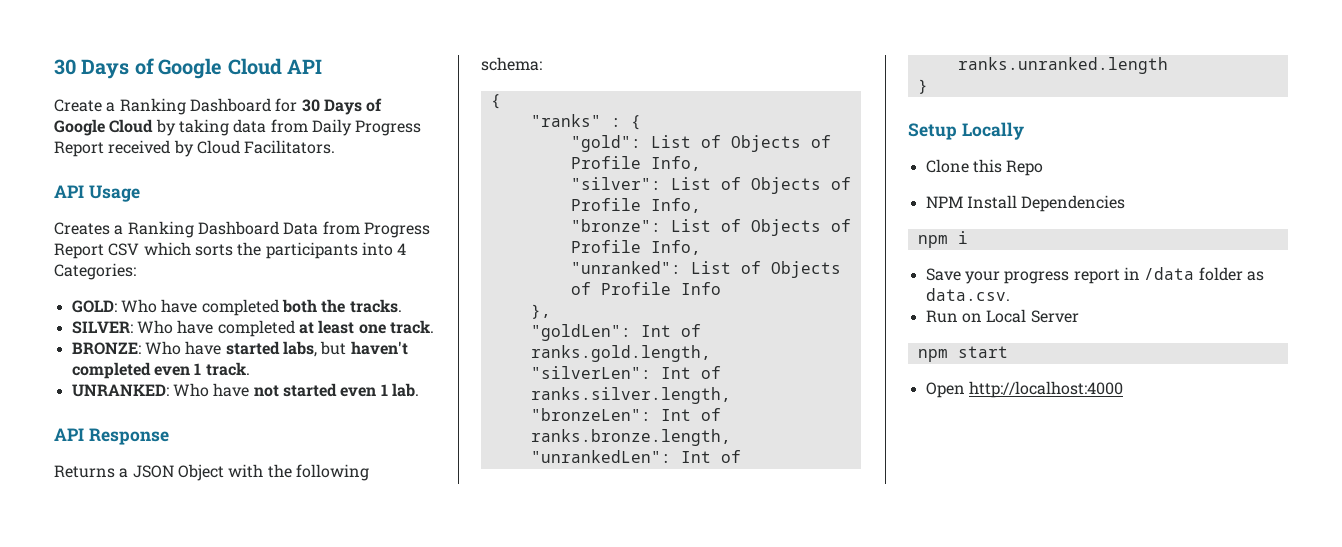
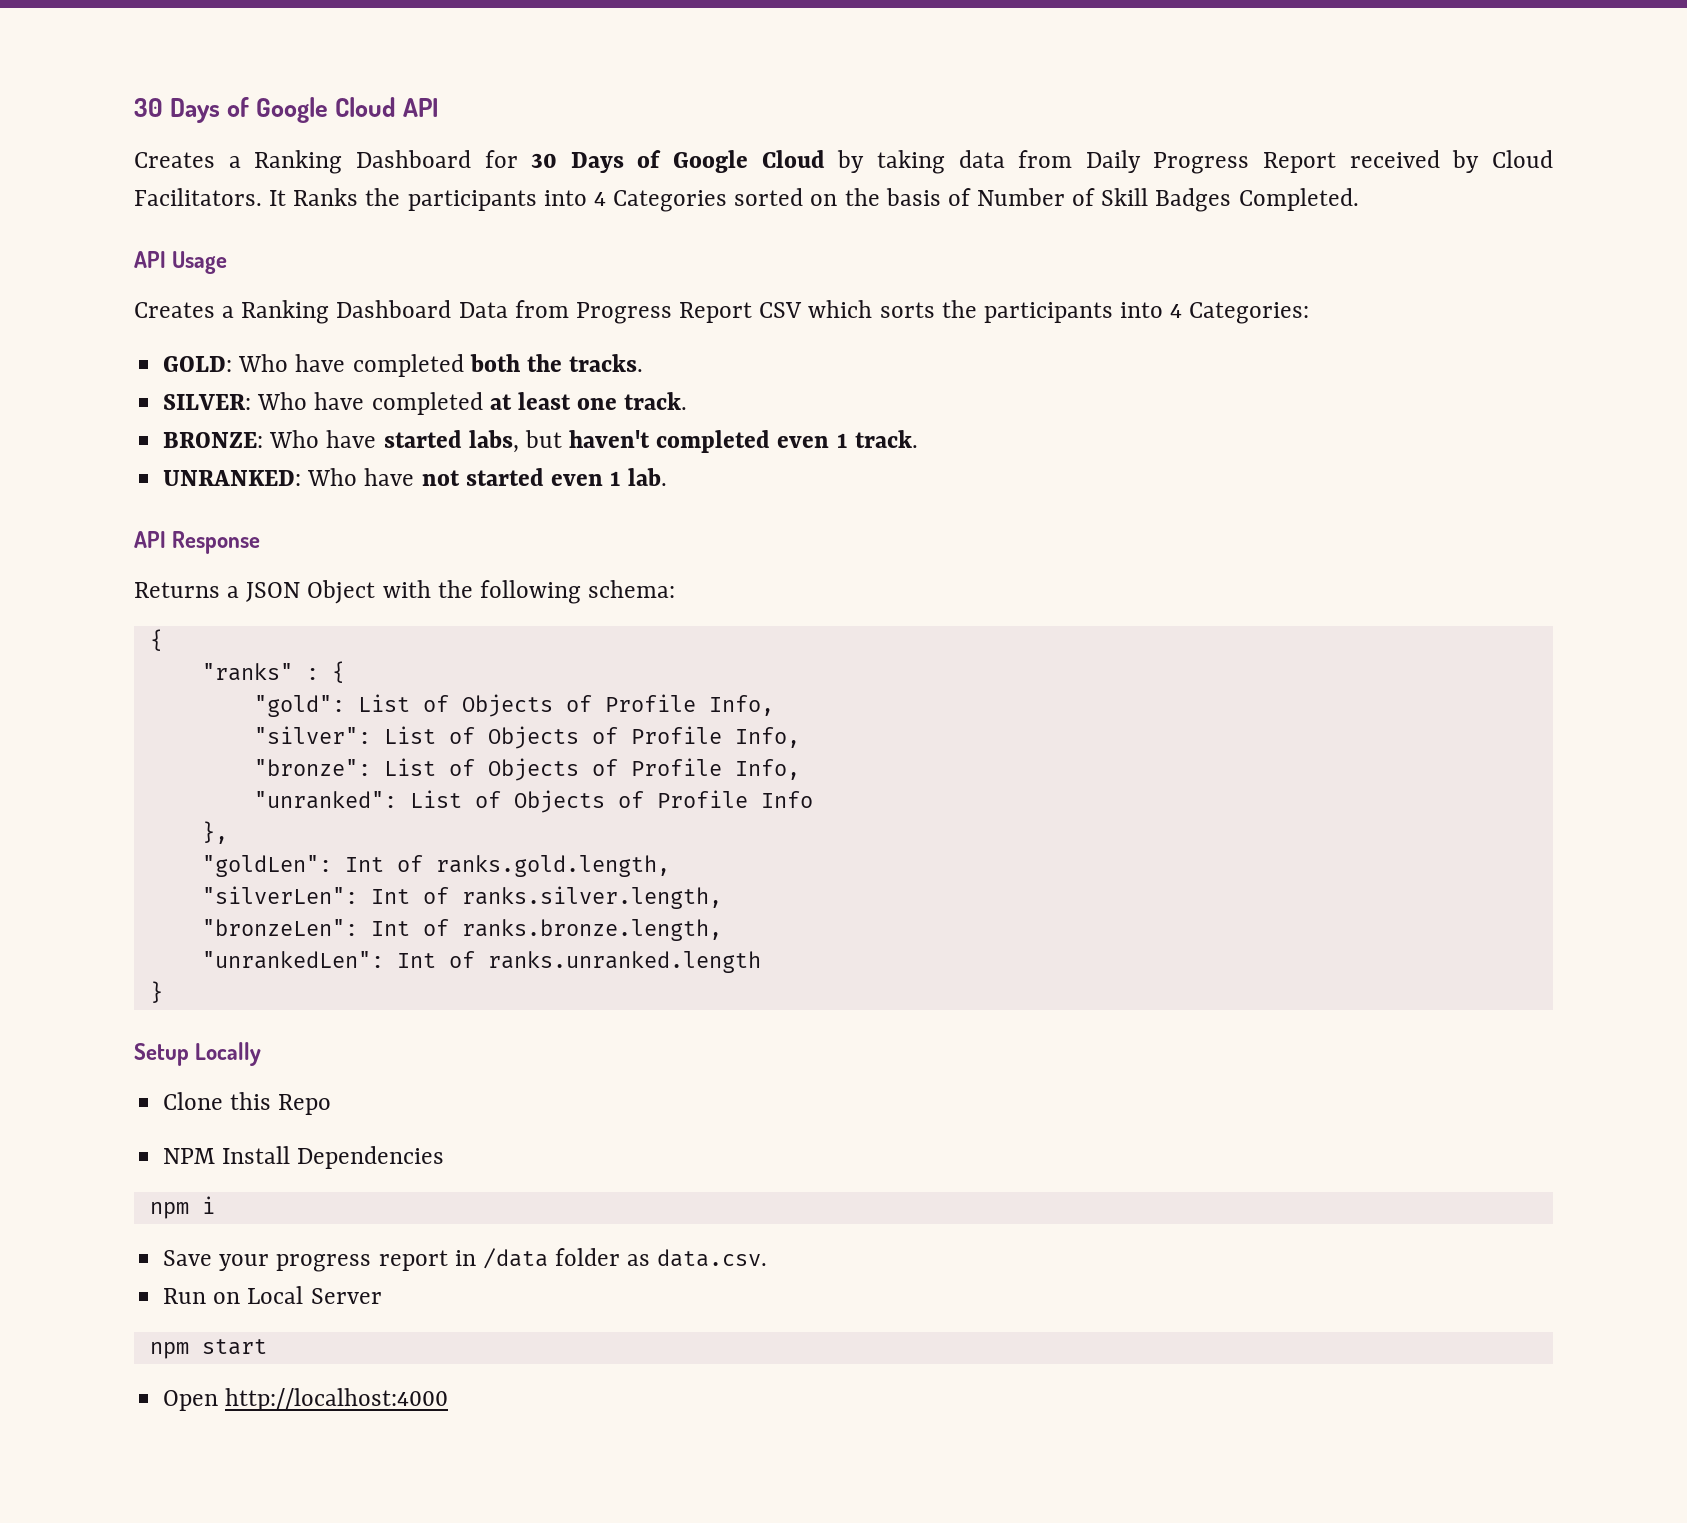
- Create a Ranking Dashboard for 30 Days of Google Cloud by taking data from Daily Progress Report received by Cloud Facilitators.
+ Creates a Ranking Dashboard for 30 Days of Google Cloud by taking data from Daily Progress Report received by Cloud Facilitators. It Ranks the participants into 4 Categories sorted on the basis of Number of Skill Badges Completed.

